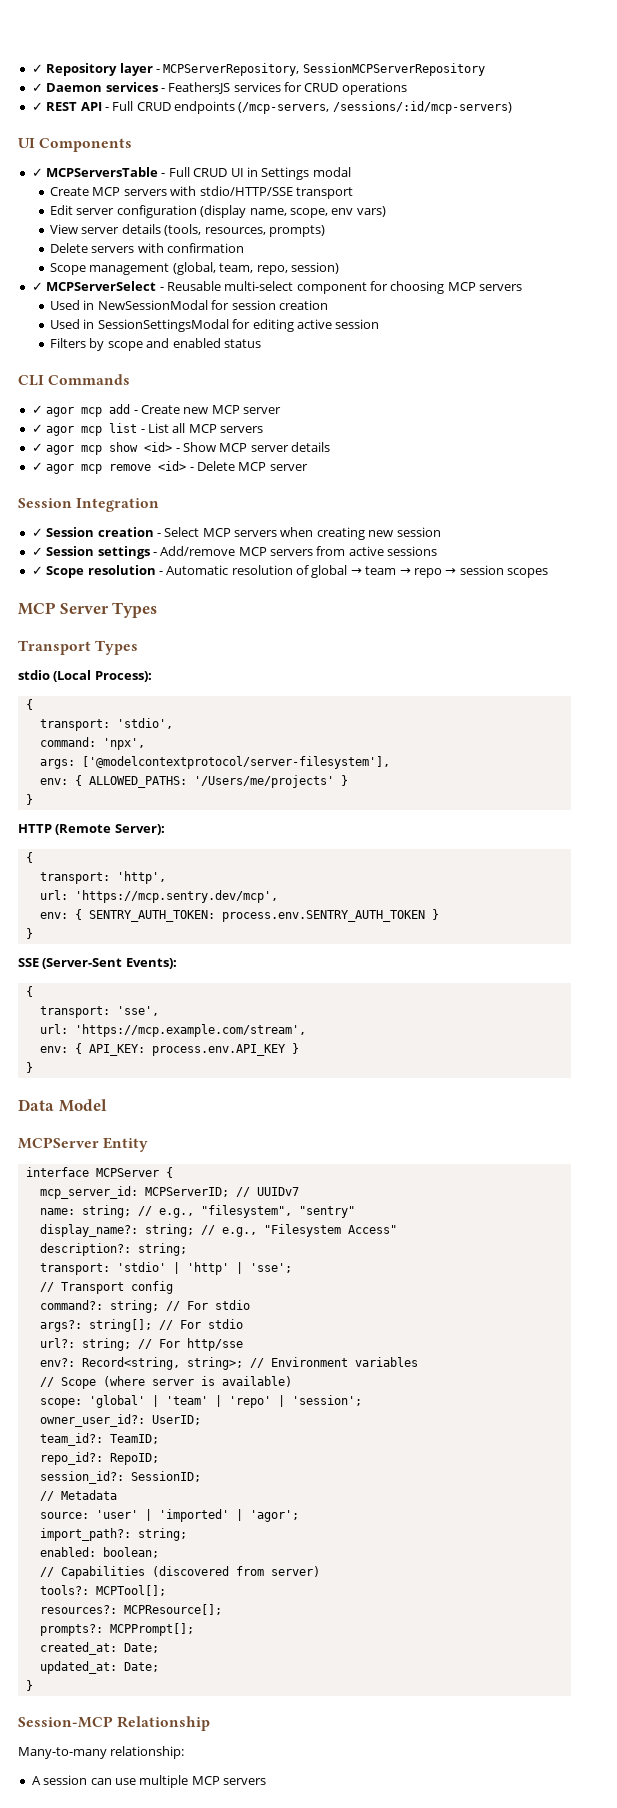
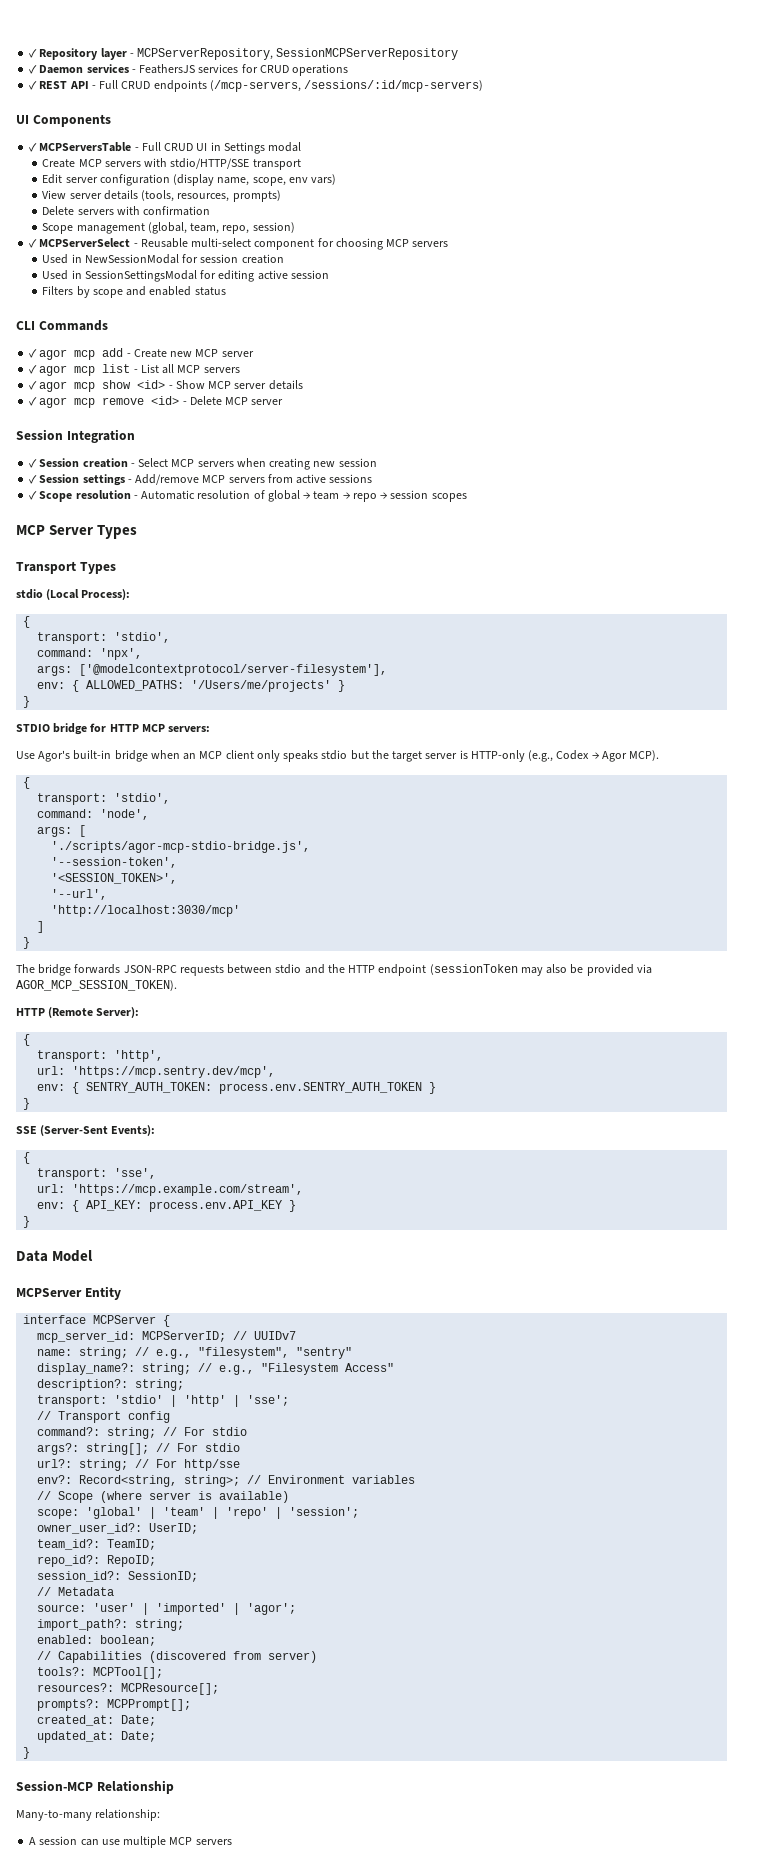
+ STDIO bridge for HTTP MCP servers:
+ Use Agor's built-in bridge when an MCP client only speaks stdio but the target server is HTTP-only (e.g., Codex → Agor MCP).
+ {
+ transport: 'stdio',
+ command: 'node',
+ args: [
+ './scripts/agor-mcp-stdio-bridge.js',
+ '--session-token',
+ '<SESSION_TOKEN>',
+ '--url',
+ 'http://localhost:3030/mcp'
+ ]
+ }
+ The bridge forwards JSON-RPC requests between stdio and the HTTP endpoint (sessionToken may also be provided via AGOR_MCP_SESSION_TOKEN).

